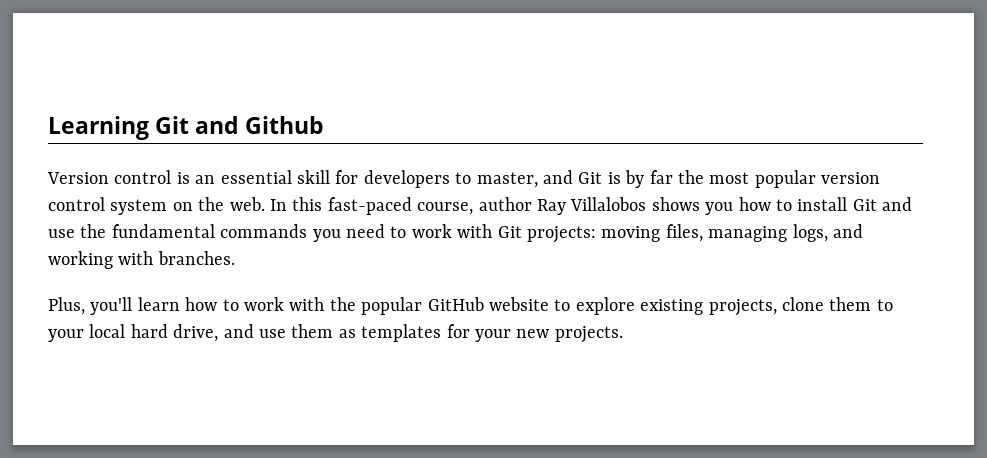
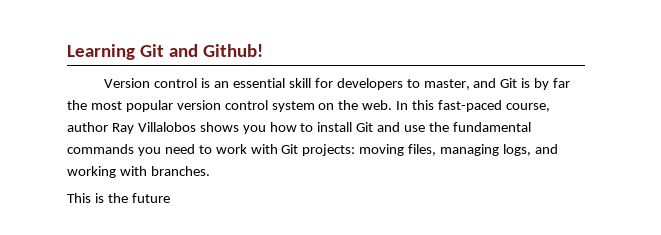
- Learning Git and Github
+ Learning Git and Github!
- Plus, you'll learn how to work with the popular GitHub website to explore existing projects, clone them to your local hard drive, and use them as templates for your new projects.
+ This is the future

